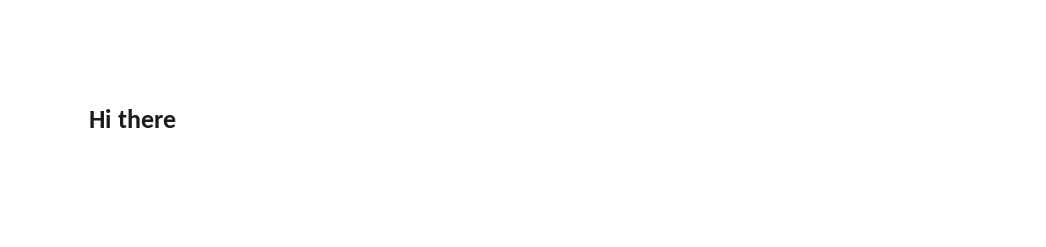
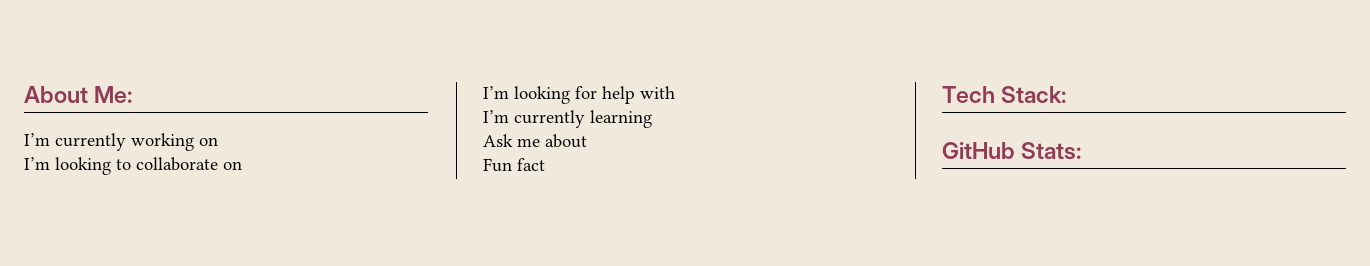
- Hi there
+ About Me:
+ I’m currently working on
+ I’m looking to collaborate on
+ I’m looking for help with
+ I’m currently learning
+ Ask me about
+ Fun fact
+ Tech Stack:
+ GitHub Stats:

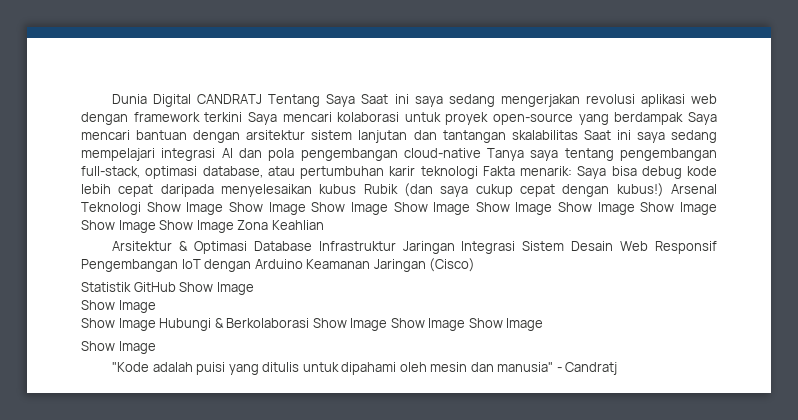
- About Me:
- I’m currently working on
- I’m looking to collaborate on
- I’m looking for help with
- I’m currently learning
- Ask me about
- Fun fact
- Tech Stack:
- GitHub Stats:
+ Dunia Digital CANDRATJ Tentang Saya Saat ini saya sedang mengerjakan revolusi aplikasi web dengan framework terkini Saya mencari kolaborasi untuk proyek open-source yang berdampak Saya mencari bantuan dengan arsitektur sistem lanjutan dan tantangan skalabilitas Saat ini saya sedang mempelajari integrasi AI dan pola pengembangan cloud-native Tanya saya tentang pengembangan full-stack, optimasi database, atau pertumbuhan karir teknologi Fakta menarik: Saya bisa debug kode lebih cepat daripada menyelesaikan kubus Rubik (dan saya cukup cepat dengan kubus!) Arsenal Teknologi Show Image Show Image Show Image Show Image Show Image Show Image Show Image Show Image Show Image Zona Keahlian
+ Arsitektur & Optimasi Database Infrastruktur Jaringan Integrasi Sistem Desain Web Responsif Pengembangan IoT dengan Arduino Keamanan Jaringan (Cisco)
+ Statistik GitHub Show Image
+ Show Image
+ Show Image Hubungi & Berkolaborasi Show Image Show Image Show Image
+ Show Image
+ "Kode adalah puisi yang ditulis untuk dipahami oleh mesin dan manusia" - Candratj

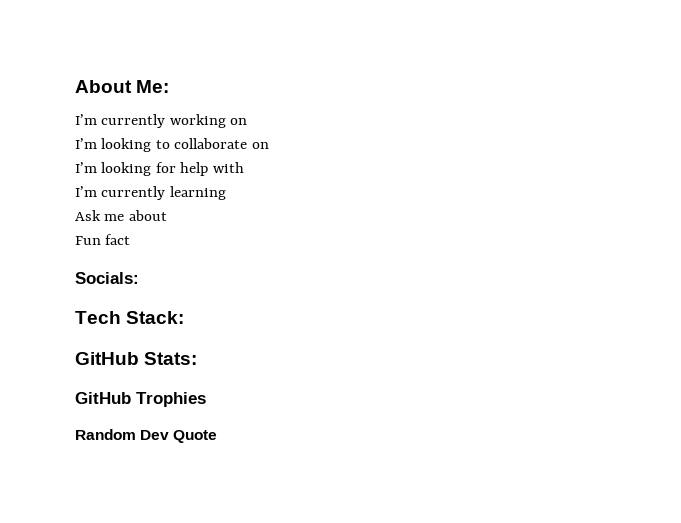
- Dunia Digital CANDRATJ Tentang Saya Saat ini saya sedang mengerjakan revolusi aplikasi web dengan framework terkini Saya mencari kolaborasi untuk proyek open-source yang berdampak Saya mencari bantuan dengan arsitektur sistem lanjutan dan tantangan skalabilitas Saat ini saya sedang mempelajari integrasi AI dan pola pengembangan cloud-native Tanya saya tentang pengembangan full-stack, optimasi database, atau pertumbuhan karir teknologi Fakta menarik: Saya bisa debug kode lebih cepat daripada menyelesaikan kubus Rubik (dan saya cukup cepat dengan kubus!) Arsenal Teknologi Show Image Show Image Show Image Show Image Show Image Show Image Show Image Show Image Show Image Zona Keahlian
- Arsitektur & Optimasi Database Infrastruktur Jaringan Integrasi Sistem Desain Web Responsif Pengembangan IoT dengan Arduino Keamanan Jaringan (Cisco)
- Statistik GitHub Show Image
- Show Image
- Show Image Hubungi & Berkolaborasi Show Image Show Image Show Image
- Show Image
- "Kode adalah puisi yang ditulis untuk dipahami oleh mesin dan manusia" - Candratj
+ About Me:
+ I’m currently working on
+ I’m looking to collaborate on
+ I’m looking for help with
+ I’m currently learning
+ Ask me about
+ Fun fact
+ Socials:
+ Tech Stack:
+ GitHub Stats:
+ GitHub Trophies
+ Random Dev Quote

